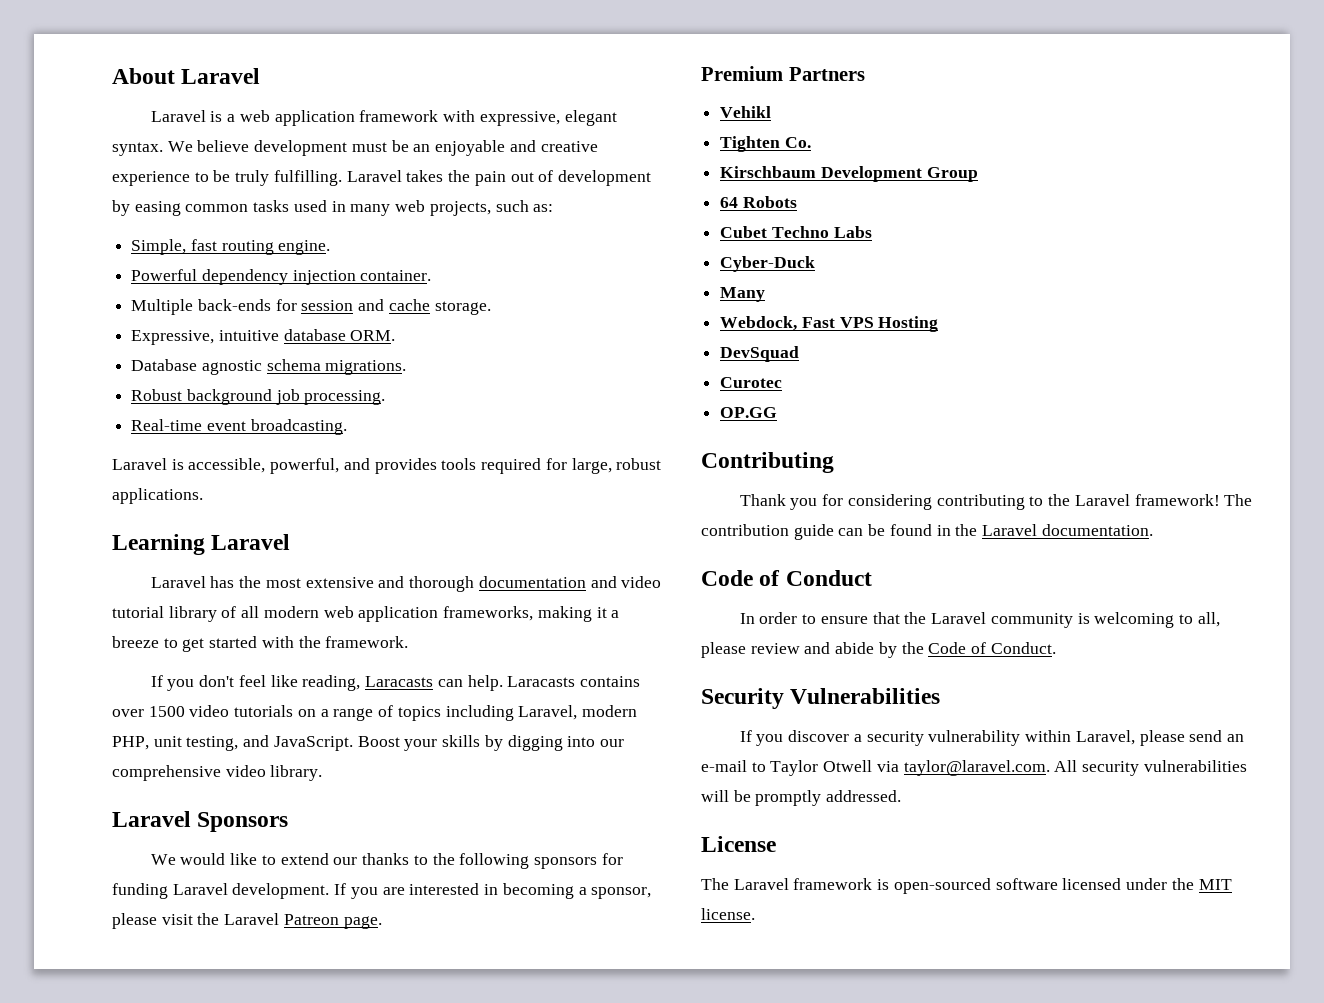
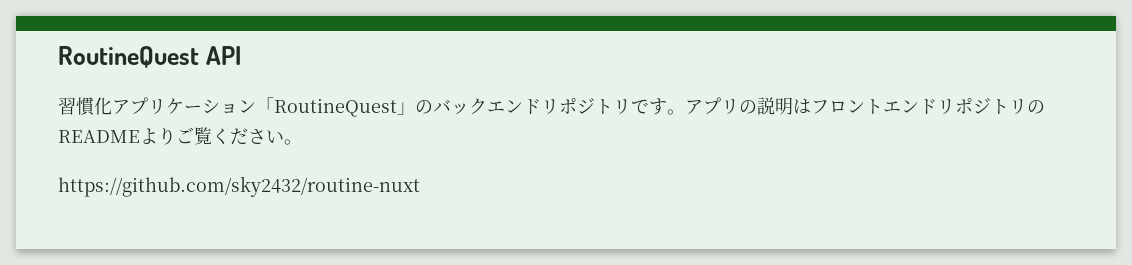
- About Laravel
- Laravel is a web application framework with expressive, elegant syntax. We believe development must be an enjoyable and creative experience to be truly fulfilling. Laravel takes the pain out of development by easing common tasks used in many web projects, such as:
- Simple, fast routing engine.
- Powerful dependency injection container.
- Multiple back-ends for session and cache storage.
- Expressive, intuitive database ORM.
- Database agnostic schema migrations.
- Robust background job processing.
- Real-time event broadcasting.
- Laravel is accessible, powerful, and provides tools required for large, robust applications.
- Learning Laravel
- Laravel has the most extensive and thorough documentation and video tutorial library of all modern web application frameworks, making it a breeze to get started with the framework.
- If you don't feel like reading, Laracasts can help. Laracasts contains over 1500 video tutorials on a range of topics including Laravel, modern PHP, unit testing, and JavaScript. Boost your skills by digging into our comprehensive video library.
- Laravel Sponsors
- We would like to extend our thanks to the following sponsors for funding Laravel development. If you are interested in becoming a sponsor, please visit the Laravel Patreon page.
- Premium Partners
- Vehikl
- Tighten Co.
- Kirschbaum Development Group
- 64 Robots
- Cubet Techno Labs
- Cyber-Duck
- Many
- Webdock, Fast VPS Hosting
- DevSquad
- Curotec
- OP.GG
- Contributing
- Thank you for considering contributing to the Laravel framework! The contribution guide can be found in the Laravel documentation.
- Code of Conduct
- In order to ensure that the Laravel community is welcoming to all, please review and abide by the Code of Conduct.
- Security Vulnerabilities
- If you discover a security vulnerability within Laravel, please send an e-mail to Taylor Otwell via taylor@laravel.com. All security vulnerabilities will be promptly addressed.
- License
- The Laravel framework is open-sourced software licensed under the MIT license.
+ RoutineQuest API
+ 習慣化アプリケーション「RoutineQuest」のバックエンドリポジトリです。アプリの説明はフロントエンドリポジトリのREADMEよりご覧ください。
+ https://github.com/sky2432/routine-nuxt

